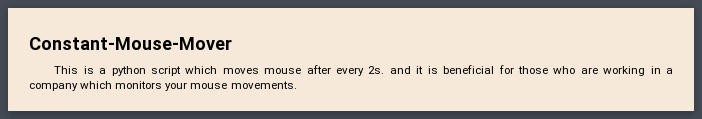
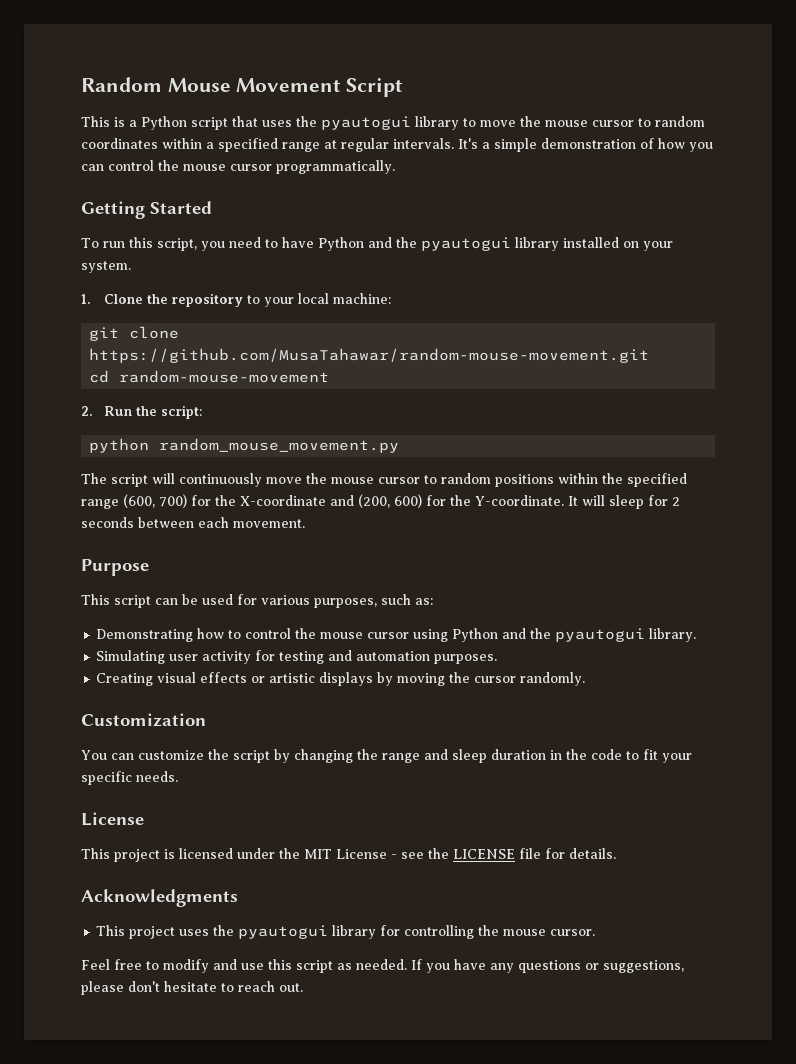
- Constant-Mouse-Mover
+ Random Mouse Movement Script
- This is a python script which moves mouse after every 2s. and it is beneficial for those who are working in a company which monitors your mouse movements.
+ This is a Python script that uses the pyautogui library to move the mouse cursor to random coordinates within a specified range at regular intervals. It's a simple demonstration of how you can control the mouse cursor programmatically.
+ Getting Started
+ To run this script, you need to have Python and the pyautogui library installed on your system.
+ 1. Clone the repository to your local machine:
+ git clone https://github.com/MusaTahawar/random-mouse-movement.git
+ cd random-mouse-movement
+ 2. Run the script:
+ python random_mouse_movement.py
+ The script will continuously move the mouse cursor to random positions within the specified range (600, 700) for the X-coordinate and (200, 600) for the Y-coordinate. It will sleep for 2 seconds between each movement.
+ Purpose
+ This script can be used for various purposes, such as:
+ Demonstrating how to control the mouse cursor using Python and the pyautogui library.
+ Simulating user activity for testing and automation purposes.
+ Creating visual effects or artistic displays by moving the cursor randomly.
+ Customization
+ You can customize the script by changing the range and sleep duration in the code to fit your specific needs.
+ License
+ This project is licensed under the MIT License - see the LICENSE file for details.
+ Acknowledgments
+ This project uses the pyautogui library for controlling the mouse cursor.
+ Feel free to modify and use this script as needed. If you have any questions or suggestions, please don't hesitate to reach out.

